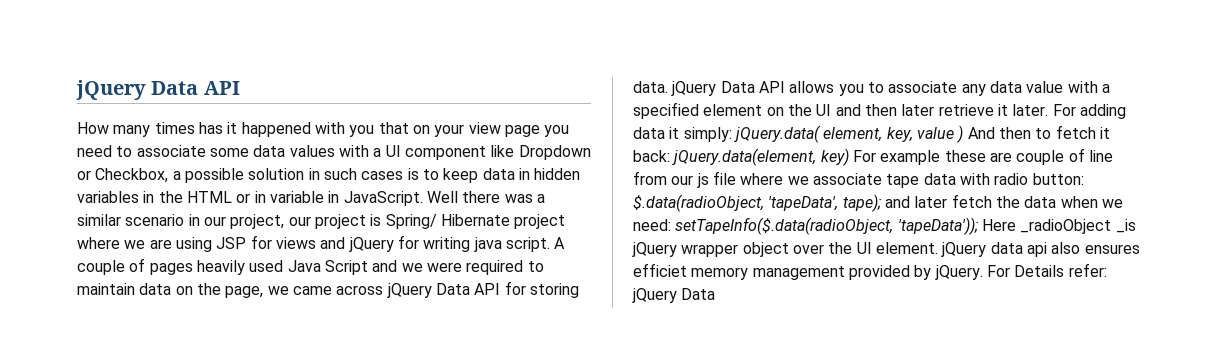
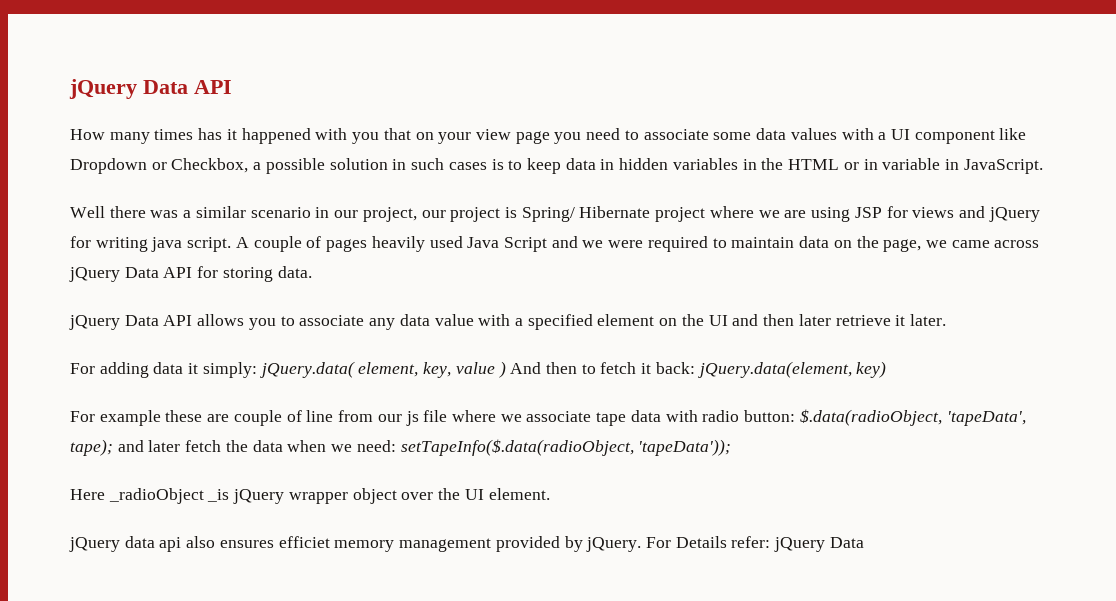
- How many times has it happened with you that on your view page you need to associate some data values with a UI component like Dropdown or Checkbox, a possible solution in such cases is to keep data in hidden variables in the HTML or in variable in JavaScript. Well there was a similar scenario in our project, our project is Spring/ Hibernate project where we are using JSP for views and jQuery for writing java script.
+ How many times has it happened with you that on your view page you need to associate some data values with a UI component like Dropdown or Checkbox, a possible solution in such cases is to keep data in hidden variables in the HTML or in variable in JavaScript.
+ Well there was a similar scenario in our project, our project is Spring/ Hibernate project where we are using JSP for views and jQuery for writing java script.
- A couple of pages heavily used Java Script and we were required to maintain data on the page, we came across jQuery Data API for storing data. jQuery Data API allows you to associate any data value with a specified element on the UI and then later retrieve it later. For adding data it simply:
+ A couple of pages heavily used Java Script and we were required to maintain data on the page, we came across jQuery Data API for storing data.
+ jQuery Data API allows you to associate any data value with a specified element on the UI and then later retrieve it later.
+ For adding data it simply:
- jQuery.data(element, key) For example these are couple of line from our js file where we associate tape data with radio button:
+ jQuery.data(element, key)
+ For example these are couple of line from our js file where we associate tape data with radio button:
- setTapeInfo($.data(radioObject, 'tapeData')); Here _radioObject _is jQuery wrapper object over the UI element. jQuery data api also ensures efficiet memory management provided by jQuery.
+ setTapeInfo($.data(radioObject, 'tapeData'));
+ Here _radioObject _is jQuery wrapper object over the UI element.
+ jQuery data api also ensures efficiet memory management provided by jQuery.

